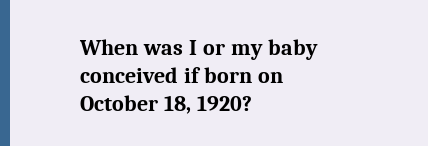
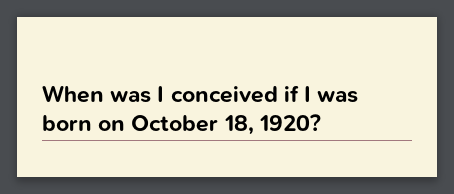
- When was I or my baby conceived if born on October 18, 1920?
+ When was I conceived if I was born on October 18, 1920?

